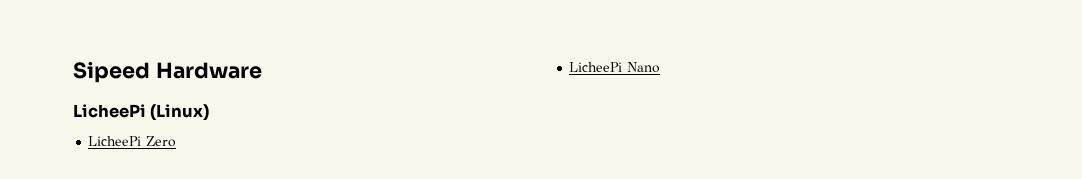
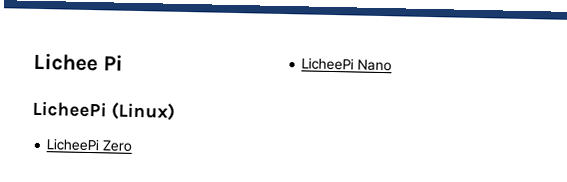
- Sipeed Hardware
+ Lichee Pi

